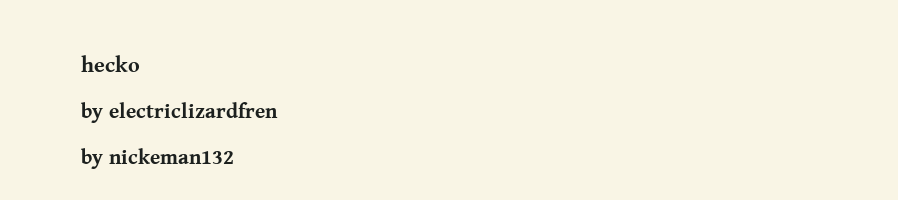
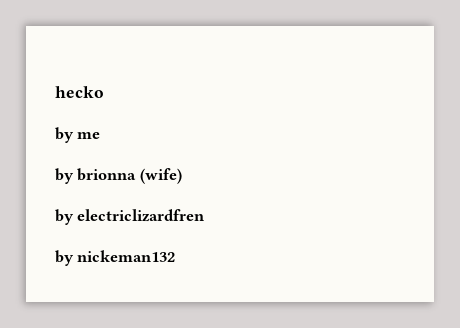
+ by me
+ by brionna (wife)

